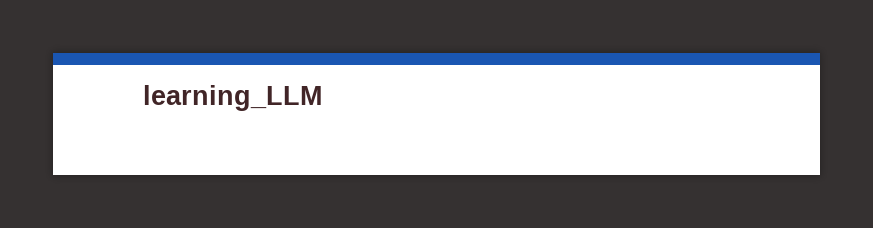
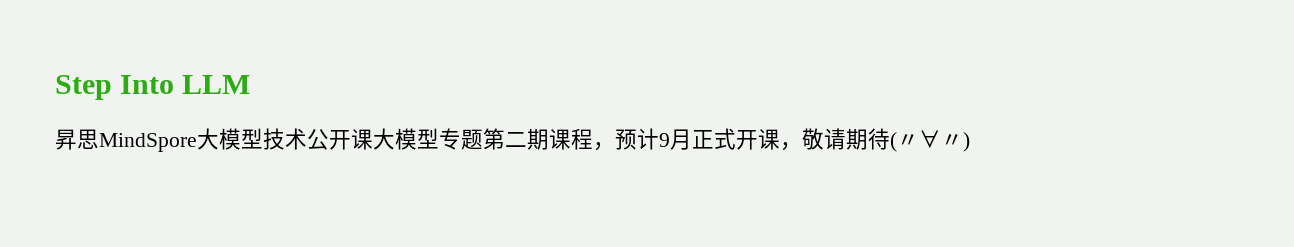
- learning_LLM
+ Step Into LLM
+ 昇思MindSpore大模型技术公开课大模型专题第二期课程，预计9月正式开课，敬请期待(〃∀〃)

